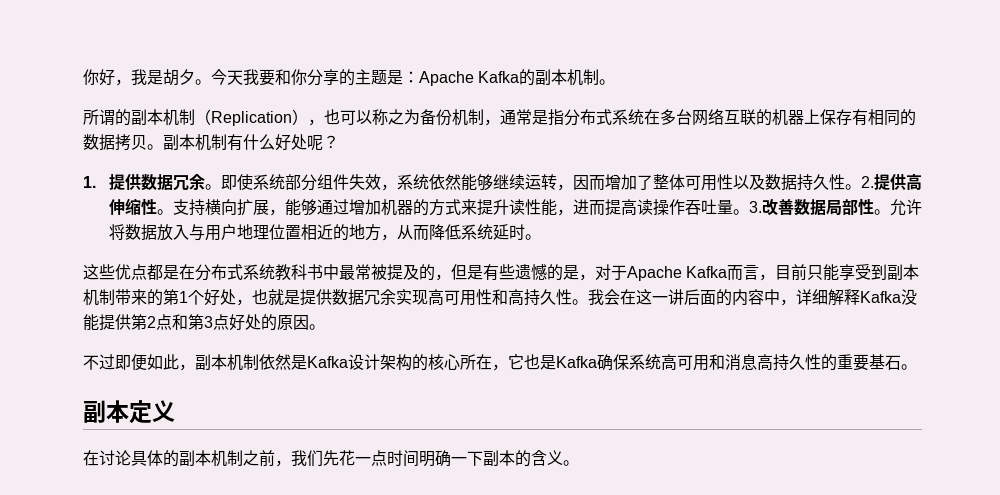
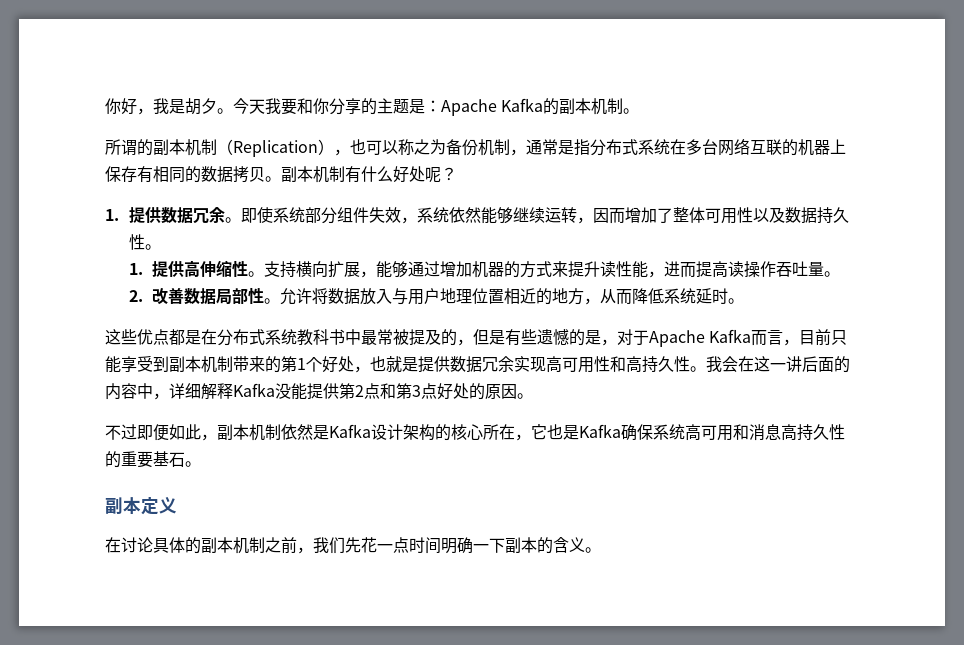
- 即使系统部分组件失效，系统依然能够继续运转，因而增加了整体可用性以及数据持久性。2.提供高伸缩性。
+ 即使系统部分组件失效，系统依然能够继续运转，因而增加了整体可用性以及数据持久性。
+ 1.提供高伸缩性。
- 支持横向扩展，能够通过增加机器的方式来提升读性能，进而提高读操作吞吐量。3.改善数据局部性。
+ 支持横向扩展，能够通过增加机器的方式来提升读性能，进而提高读操作吞吐量。
+ 2.改善数据局部性。

